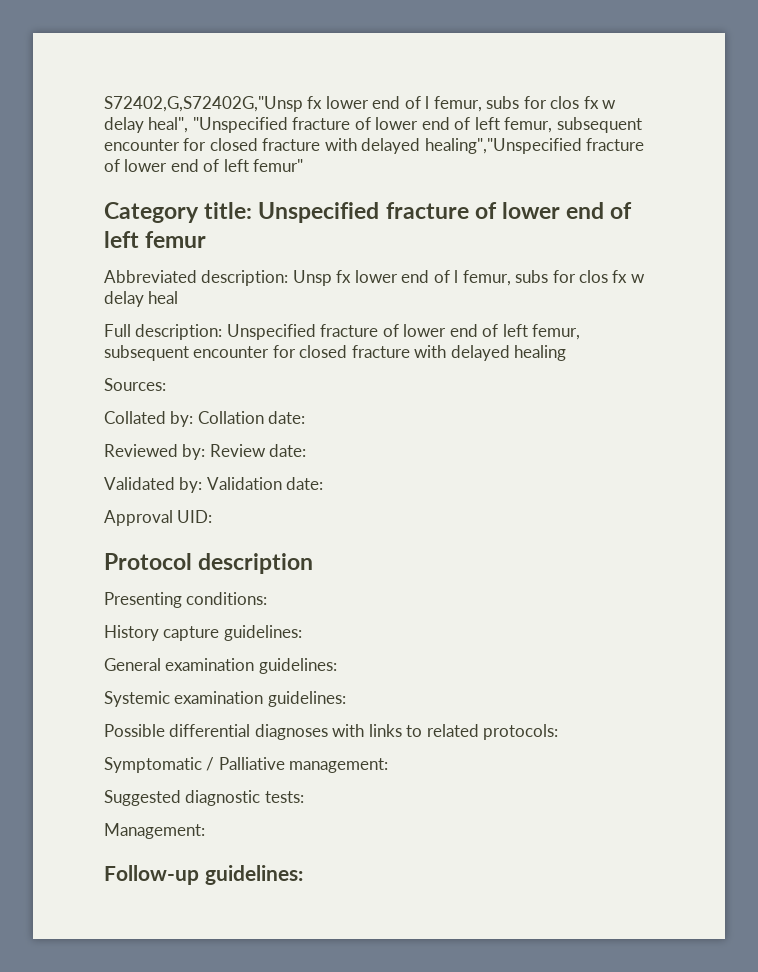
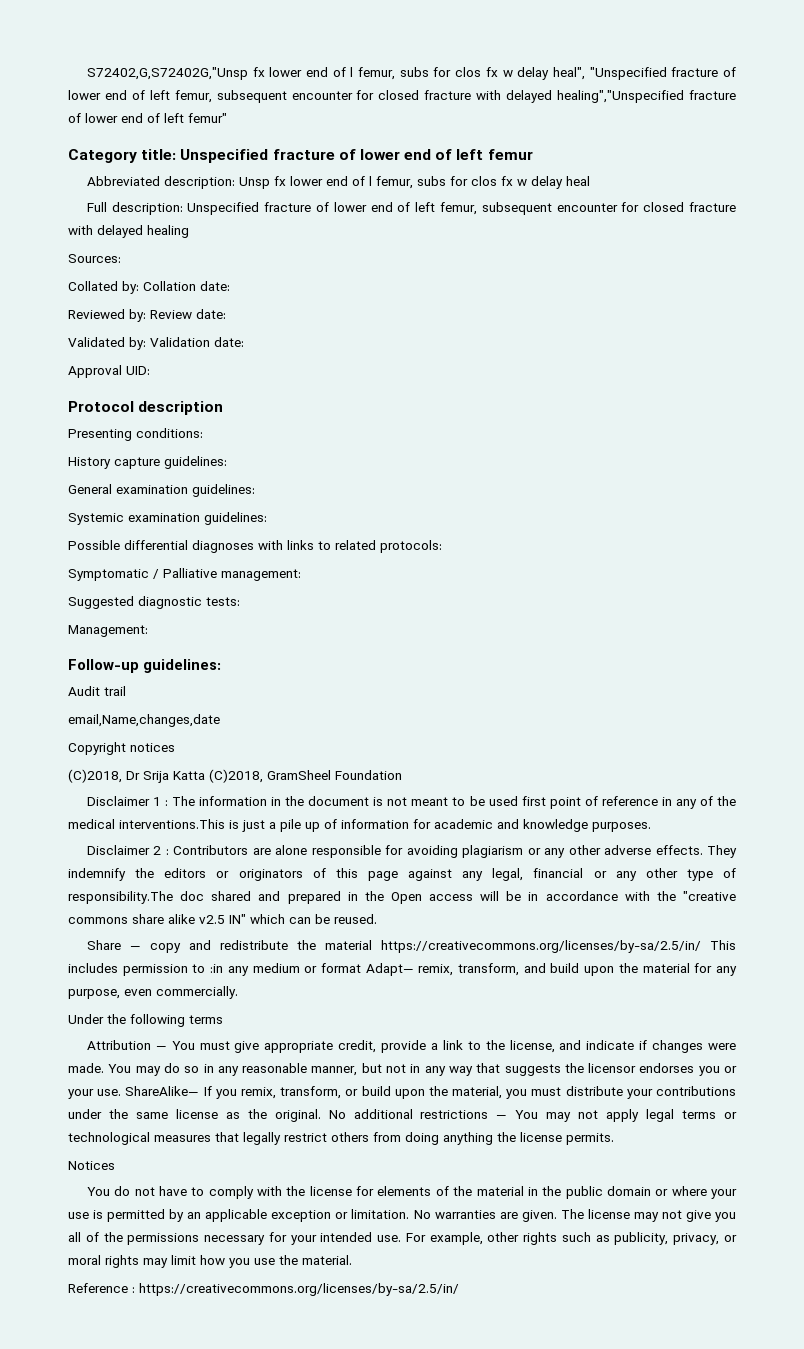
+ Audit trail
+ email,Name,changes,date
+ Copyright notices
+ (C)2018, Dr Srija Katta (C)2018, GramSheel Foundation
+ Disclaimer 1 : The information in the document is not meant to be used first point of reference in any of the medical interventions.This is just a pile up of information for academic and knowledge purposes.
+ Disclaimer 2 : Contributors are alone responsible for avoiding plagiarism or any other adverse effects. They indemnify the editors or originators of this page against any legal, financial or any other type of responsibility.The doc shared and prepared in the Open access will be in accordance with the "creative commons share alike v2.5 IN" which can be reused.
+ Share — copy and redistribute the material https://creativecommons.org/licenses/by-sa/2.5/in/ This includes permission to :in any medium or format Adapt— remix, transform, and build upon the material for any purpose, even commercially.
+ Under the following terms
+ Attribution — You must give appropriate credit, provide a link to the license, and indicate if changes were made. You may do so in any reasonable manner, but not in any way that suggests the licensor endorses you or your use. ShareAlike— If you remix, transform, or build upon the material, you must distribute your contributions under the same license as the original. No additional restrictions — You may not apply legal terms or technological measures that legally restrict others from doing anything the license permits.
+ Notices
+ You do not have to comply with the license for elements of the material in the public domain or where your use is permitted by an applicable exception or limitation. No warranties are given. The license may not give you all of the permissions necessary for your intended use. For example, other rights such as publicity, privacy, or moral rights may limit how you use the material.
+ Reference : https://creativecommons.org/licenses/by-sa/2.5/in/

